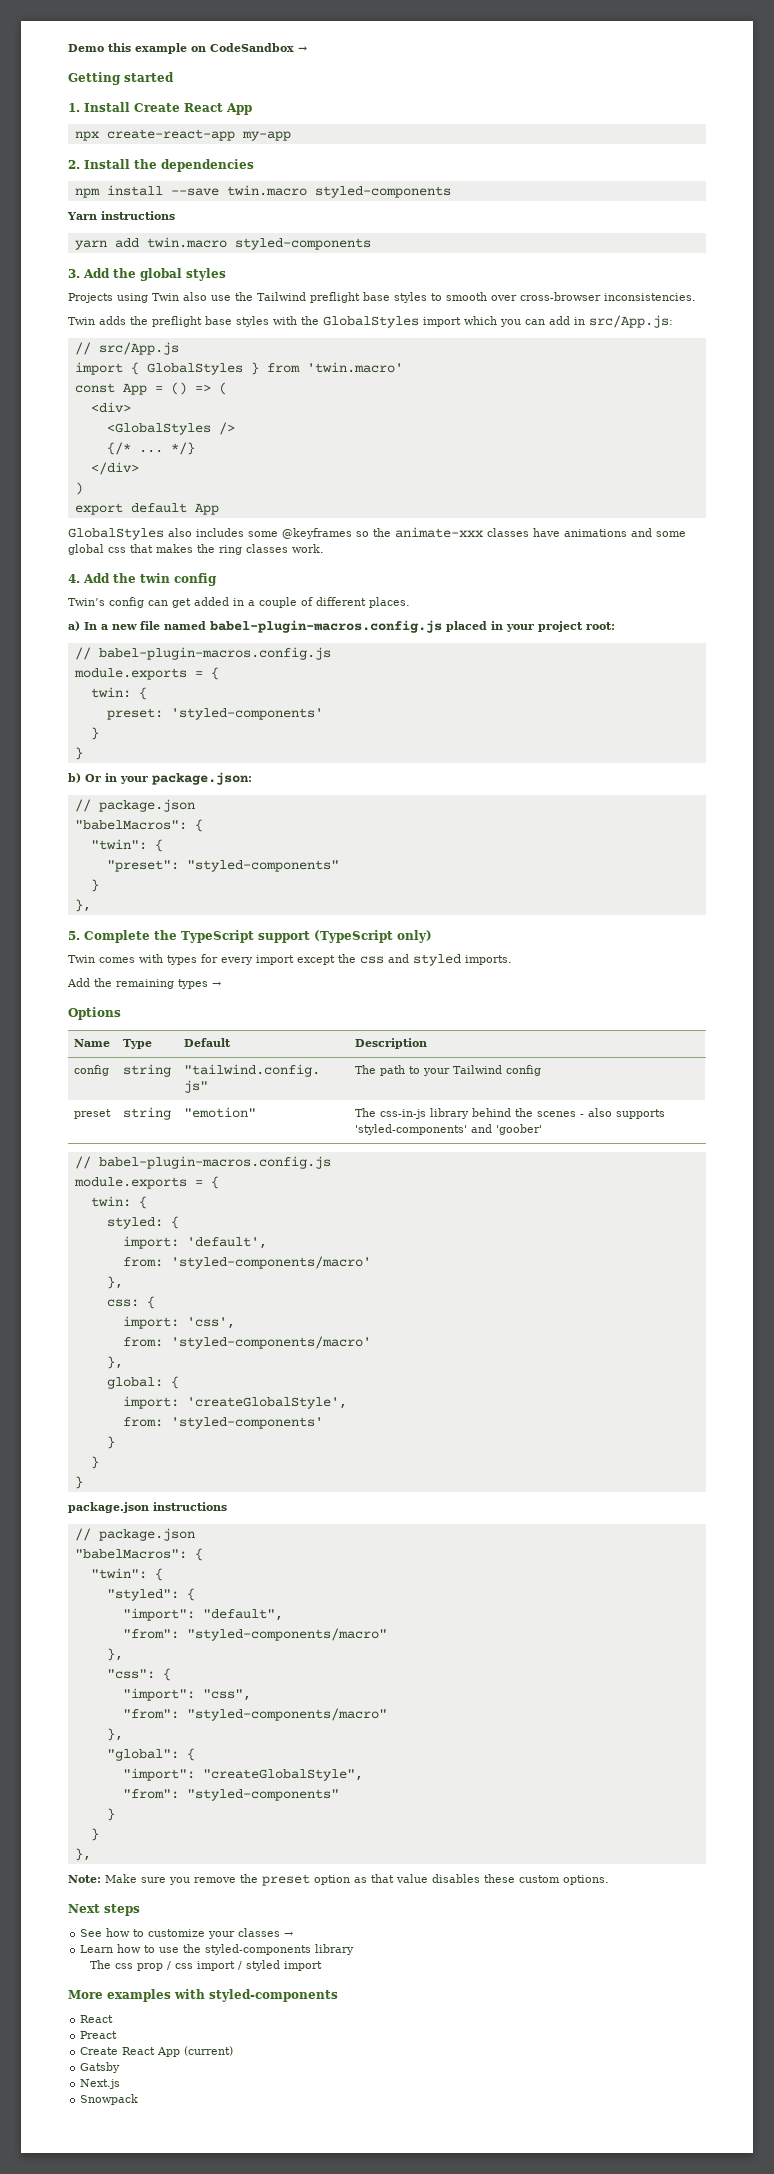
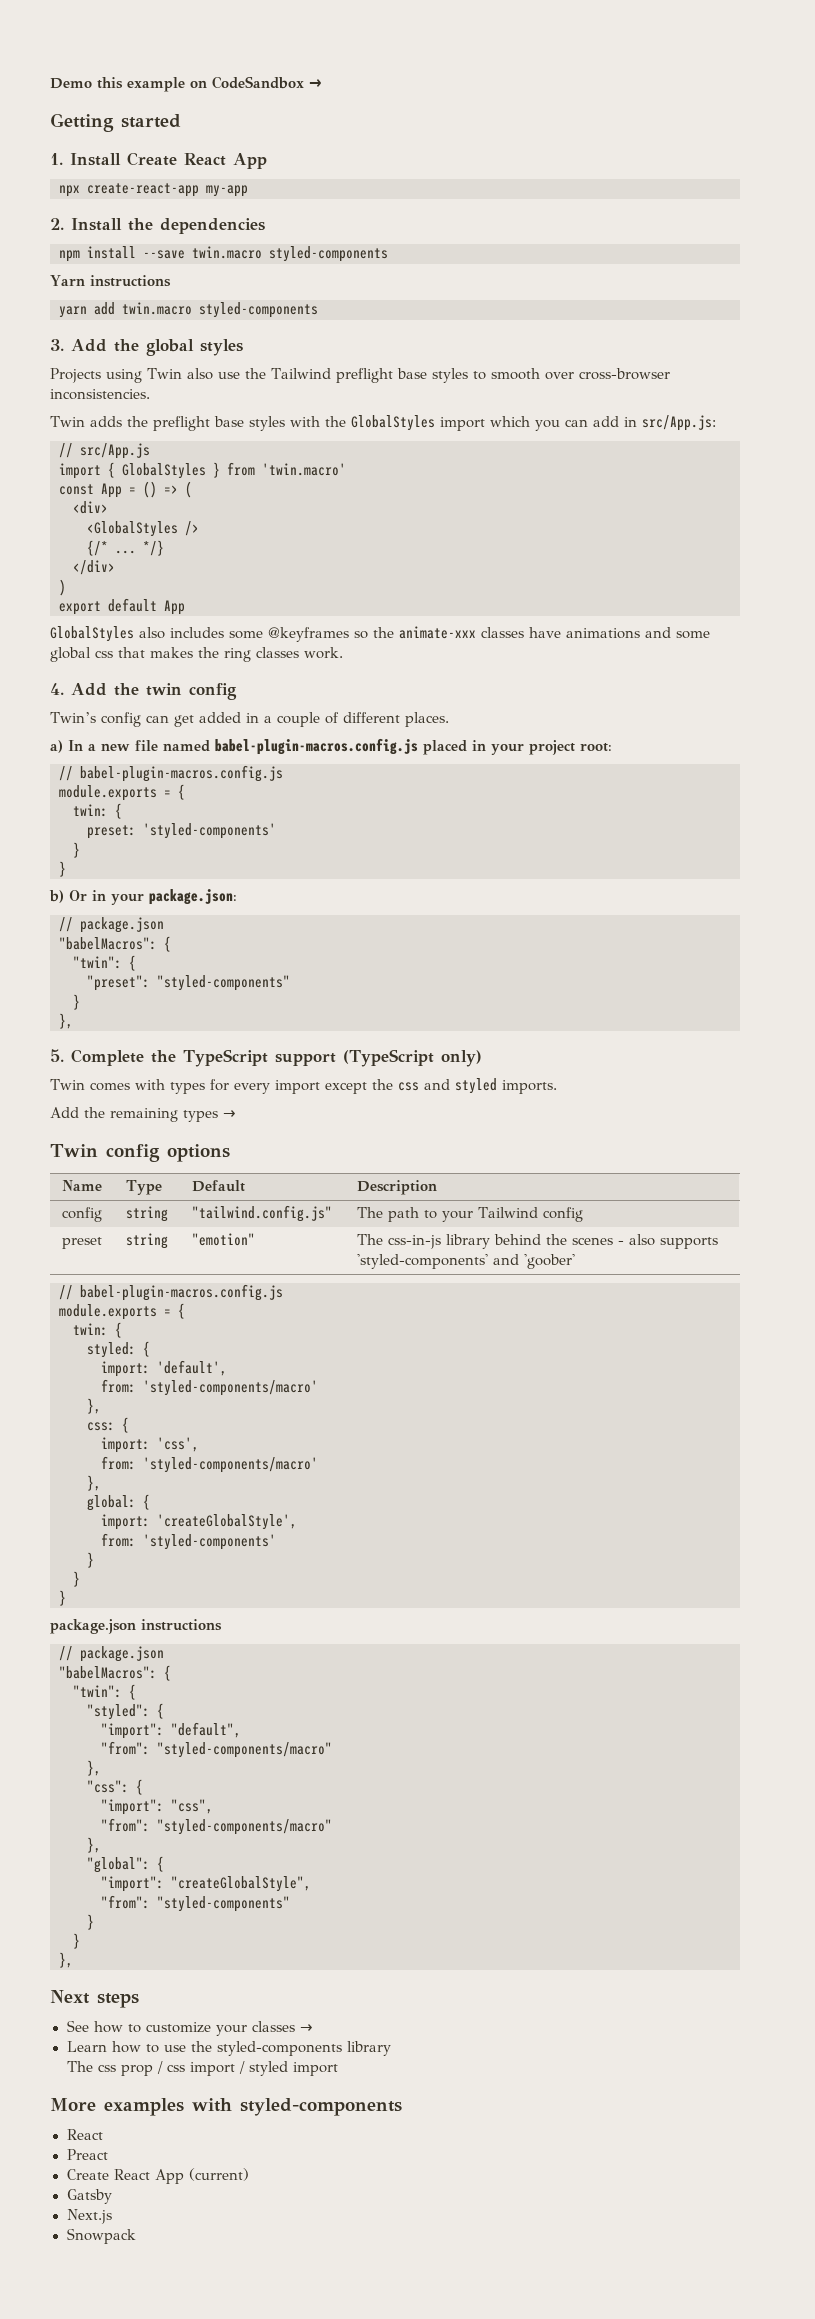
- Options
+ Twin config options
- Note: Make sure you remove the preset option as that value disables these custom options.

